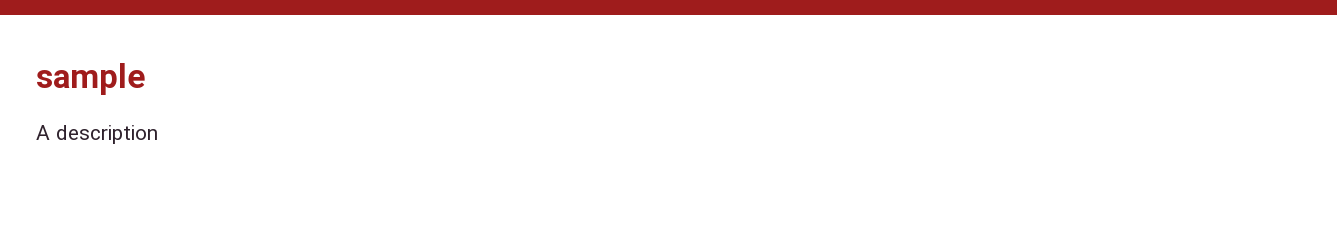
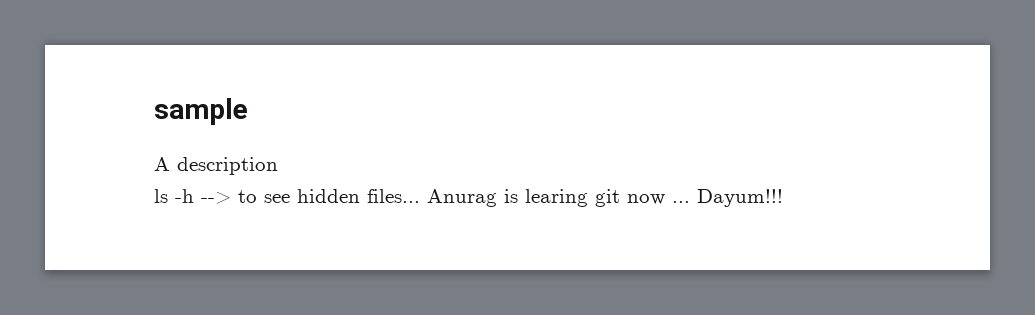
+ ls -h --> to see hidden files... Anurag is learing git now ... Dayum!!!

